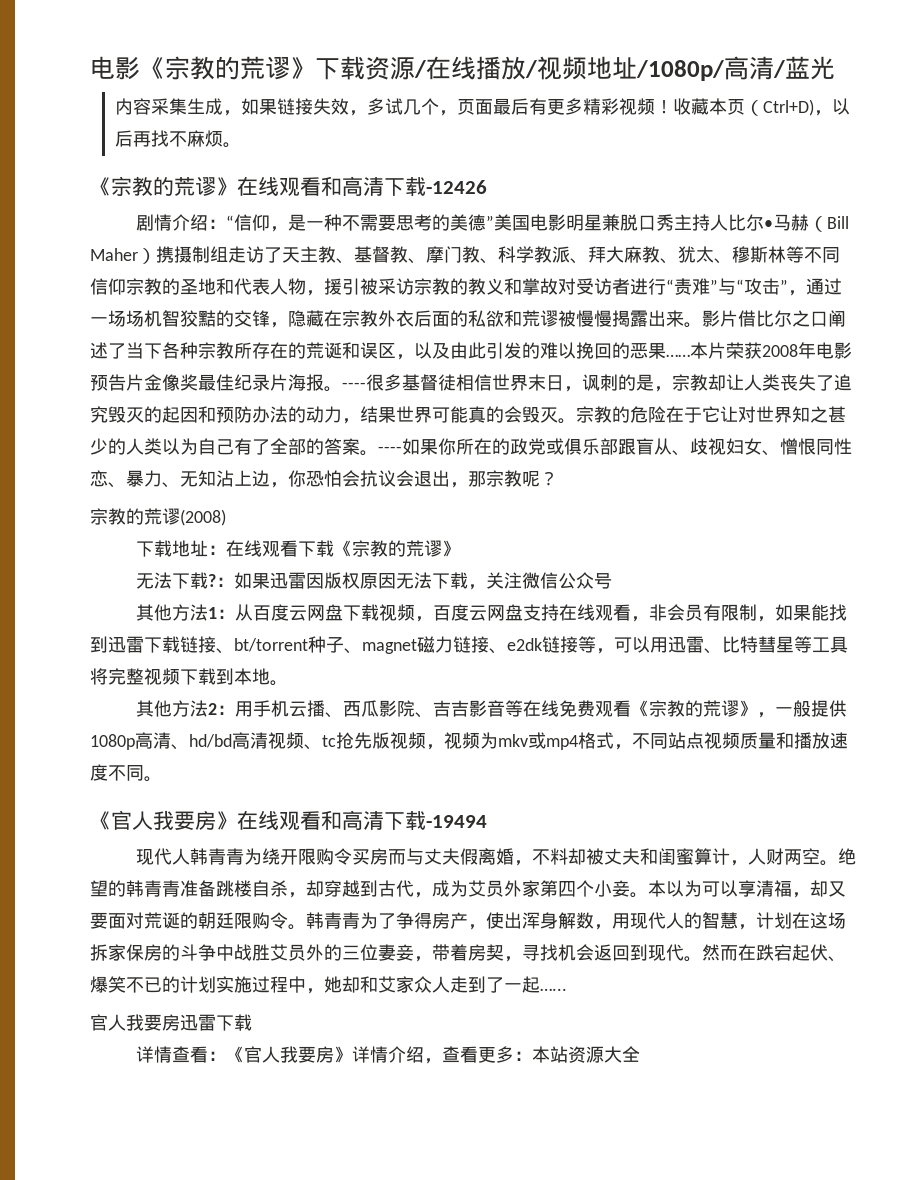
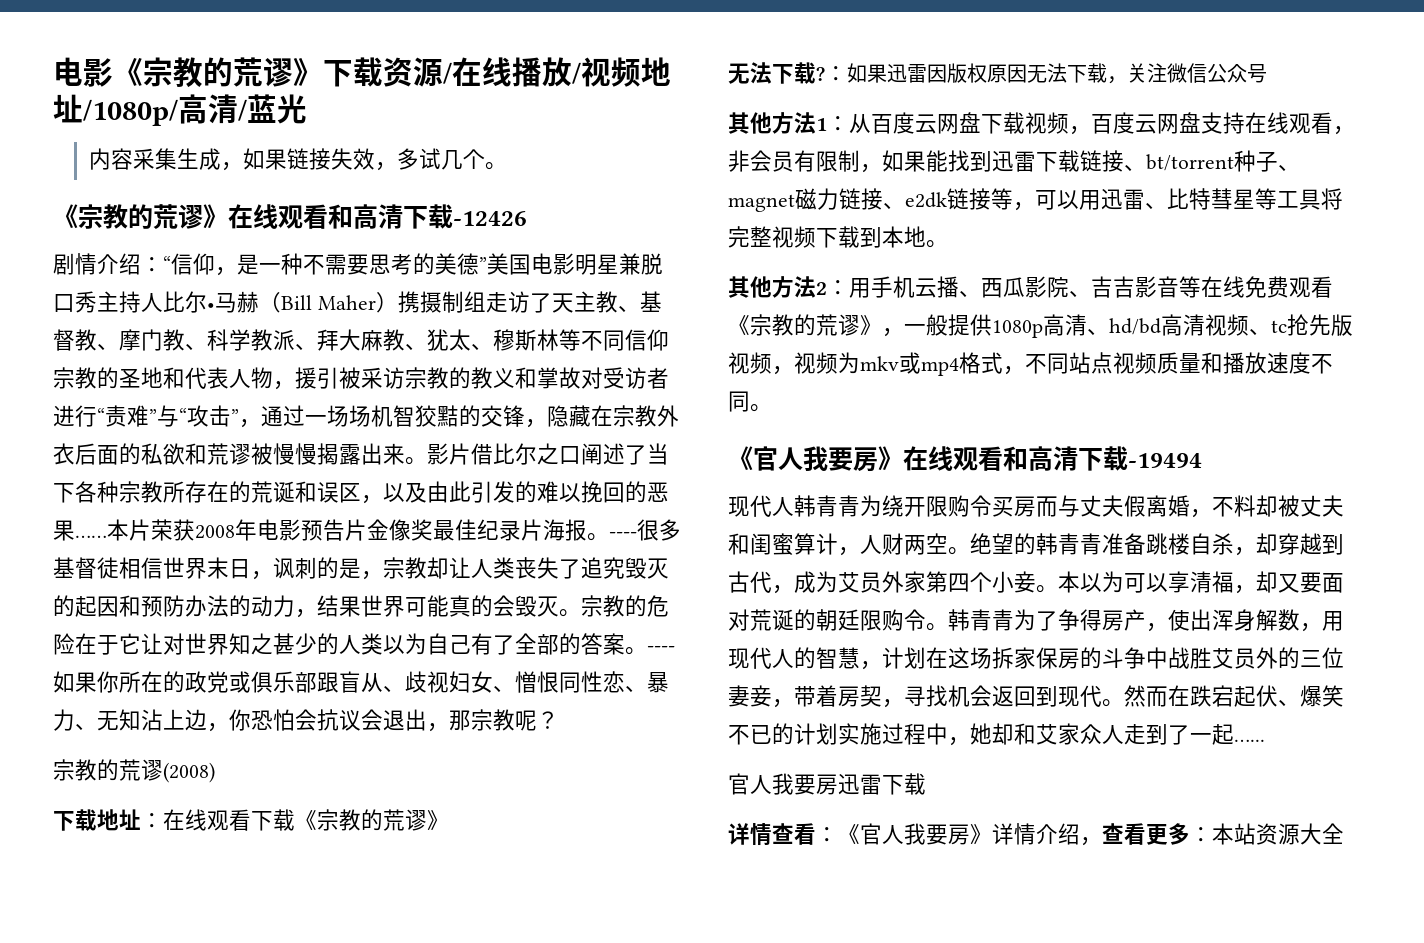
- 内容采集生成，如果链接失效，多试几个，页面最后有更多精彩视频！收藏本页（Ctrl+D)，以后再找不麻烦。
+ 内容采集生成，如果链接失效，多试几个。

